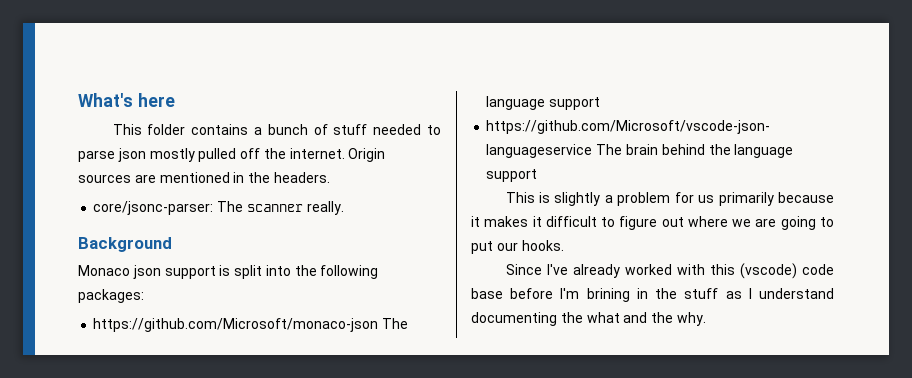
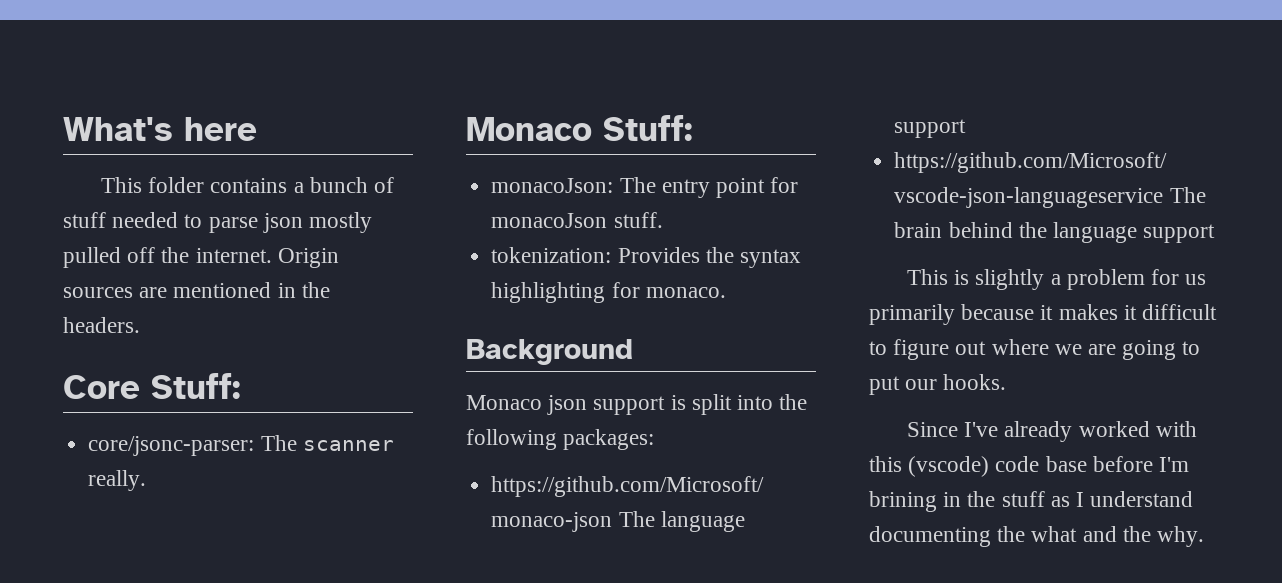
+ Core Stuff:
+ Monaco Stuff:
+ monacoJson: The entry point for monacoJson stuff.
+ tokenization: Provides the syntax highlighting for monaco.

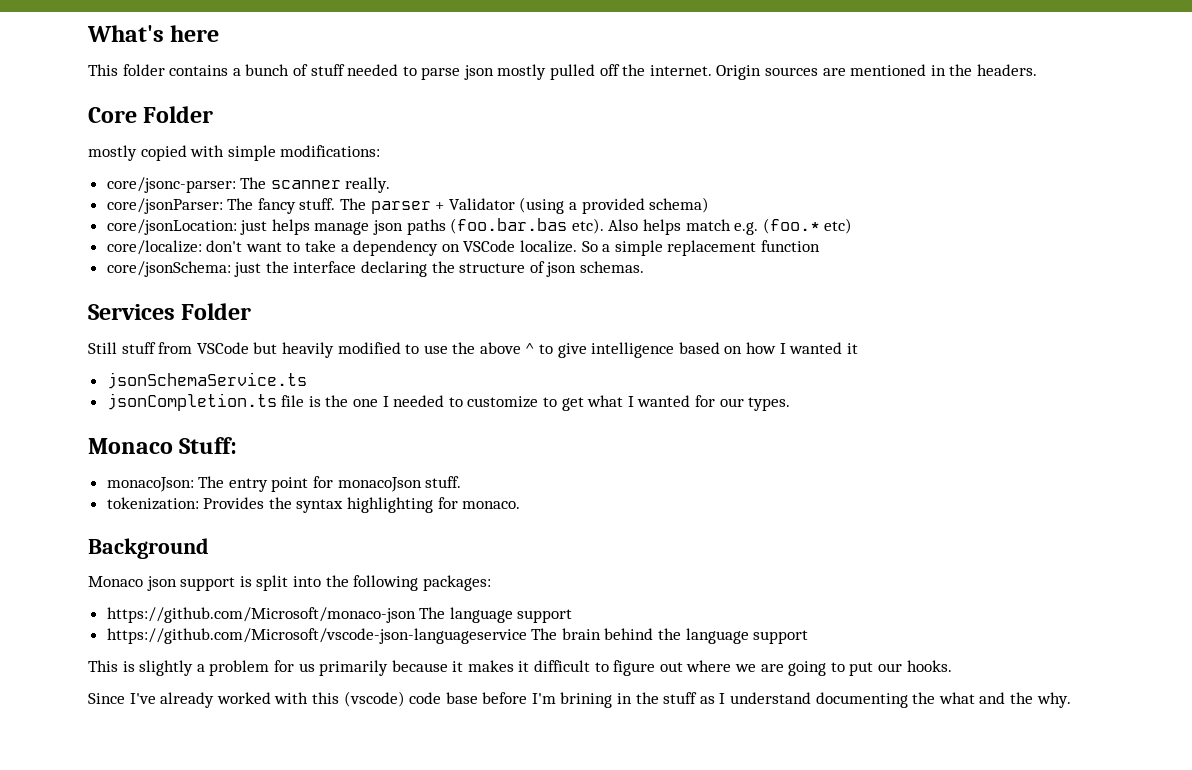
- Core Stuff:
+ Core Folder
+ mostly copied with simple modifications:
  core/jsonc-parser: The scanner really.
+ core/jsonParser: The fancy stuff. The parser + Validator (using a provided schema)
+ core/jsonLocation: just helps manage json paths (foo.bar.bas etc). Also helps match e.g. (foo.* etc)
+ core/localize: don't want to take a dependency on VSCode localize. So a simple replacement function
+ core/jsonSchema: just the interface declaring the structure of json schemas.
+ Services Folder
+ Still stuff from VSCode but heavily modified to use the above ^ to give intelligence based on how I wanted it
+ jsonSchemaService.ts
+ jsonCompletion.ts file is the one I needed to customize to get what I wanted for our types.

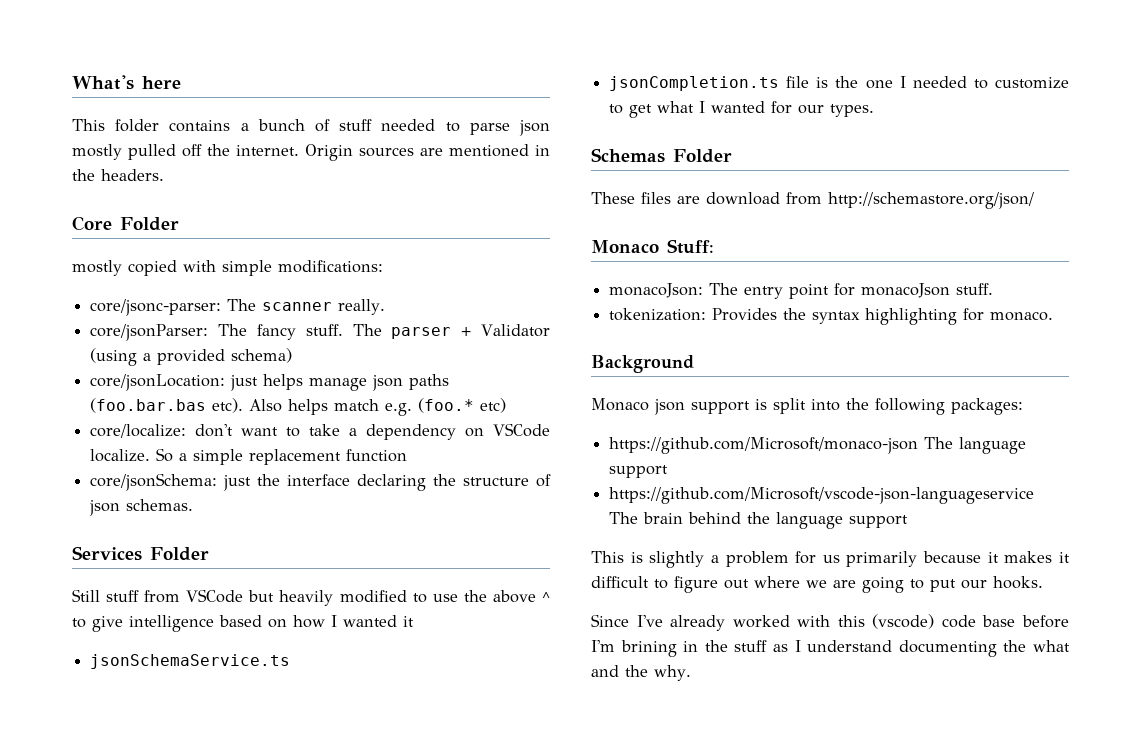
+ Schemas Folder
+ These files are download from http://schemastore.org/json/

